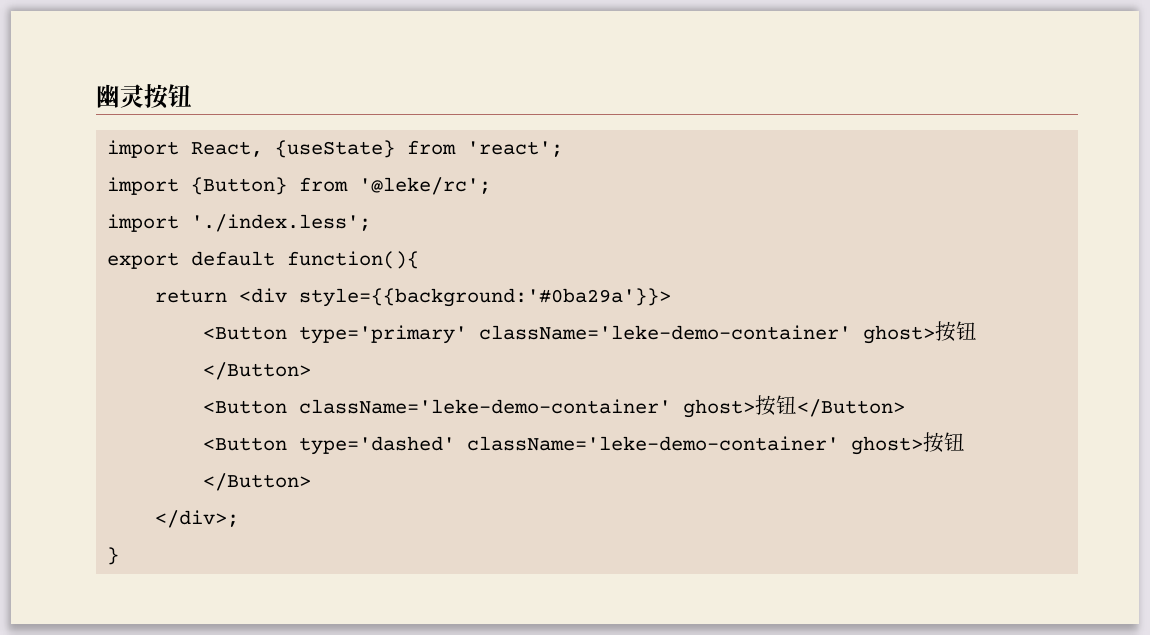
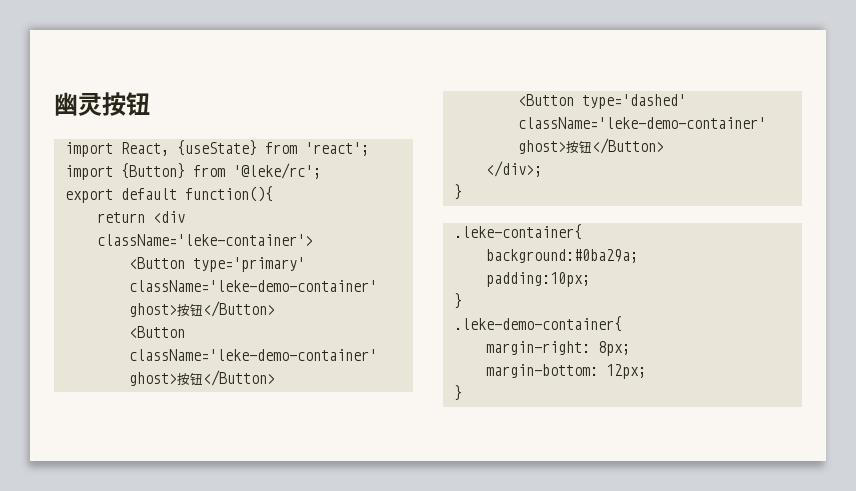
- import './index.less';
- return <div style={{background:'#0ba29a'}}>
+ return <div className='leke-container'>
+ .leke-container{
+ background:#0ba29a;
+ padding:10px;
+ }
+ .leke-demo-container{
+ margin-right: 8px;
+ margin-bottom: 12px;
+ }

